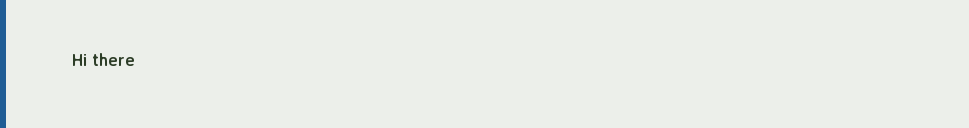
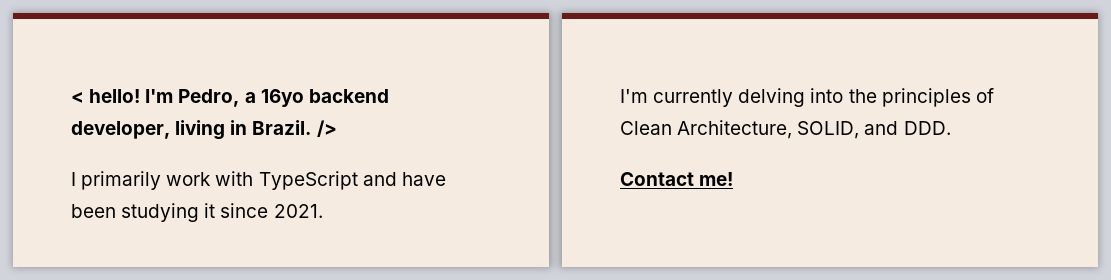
- Hi there
+ < hello! I'm Pedro, a 16yo backend developer, living in Brazil. />
+ I primarily work with TypeScript and have been studying it since 2021.
+ I'm currently delving into the principles of Clean Architecture, SOLID, and DDD.
+ Contact me!

